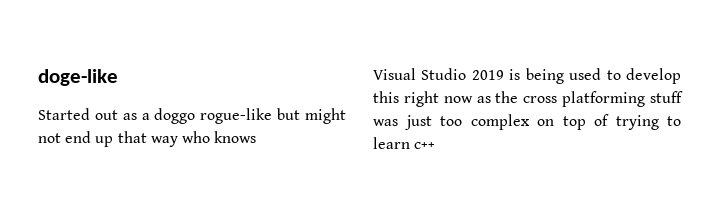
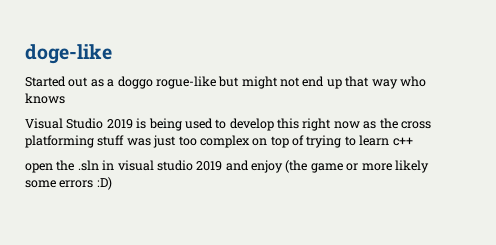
+ open the .sln in visual studio 2019 and enjoy (the game or more likely some errors :D)

